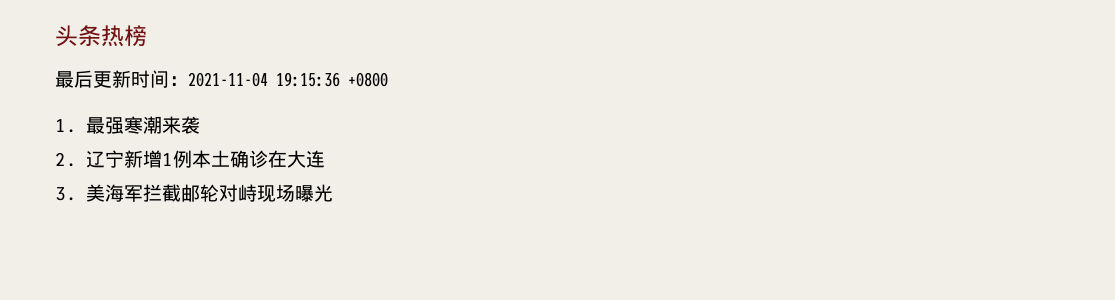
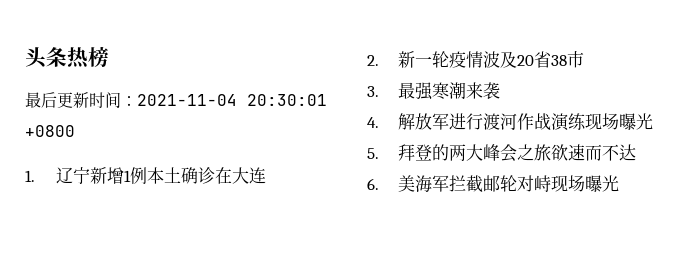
- 最后更新时间：2021-11-04 19:15:36 +0800
+ 最后更新时间：2021-11-04 20:30:01 +0800
- 1.最强寒潮来袭
- 2.辽宁新增1例本土确诊在大连
+ 1.辽宁新增1例本土确诊在大连
- 3.美海军拦截邮轮对峙现场曝光
+ 2.新一轮疫情波及20省38市
+ 3.最强寒潮来袭
+ 4.解放军进行渡河作战演练现场曝光
+ 5.拜登的两大峰会之旅欲速而不达
+ 6.美海军拦截邮轮对峙现场曝光

